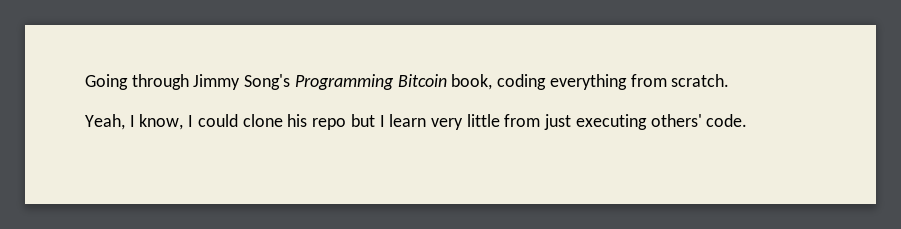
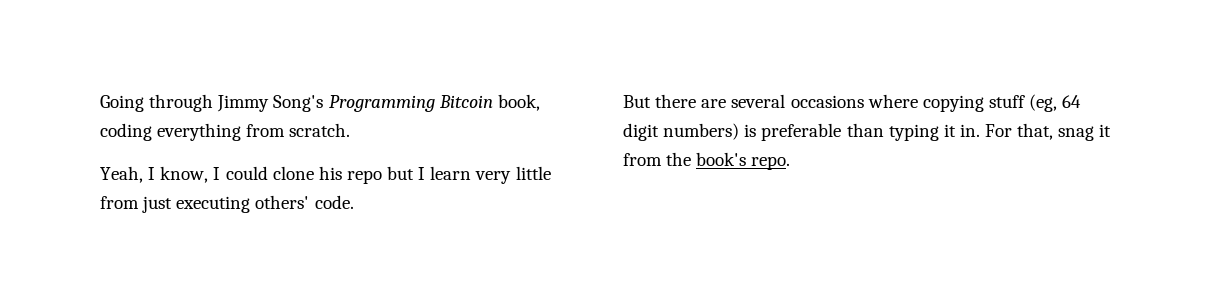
+ But there are several occasions where copying stuff (eg, 64 digit numbers) is preferable than typing it in. For that, snag it from the book's repo.

